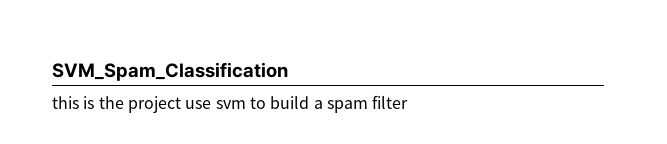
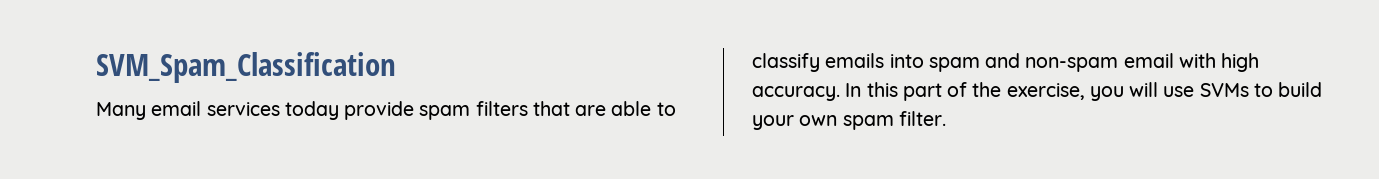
- this is the project use svm to build a spam filter
+ Many email services today provide spam filters that are able to classify emails into spam and non-spam email with high accuracy. In this part of the exercise, you will use SVMs to build your own spam filter.

